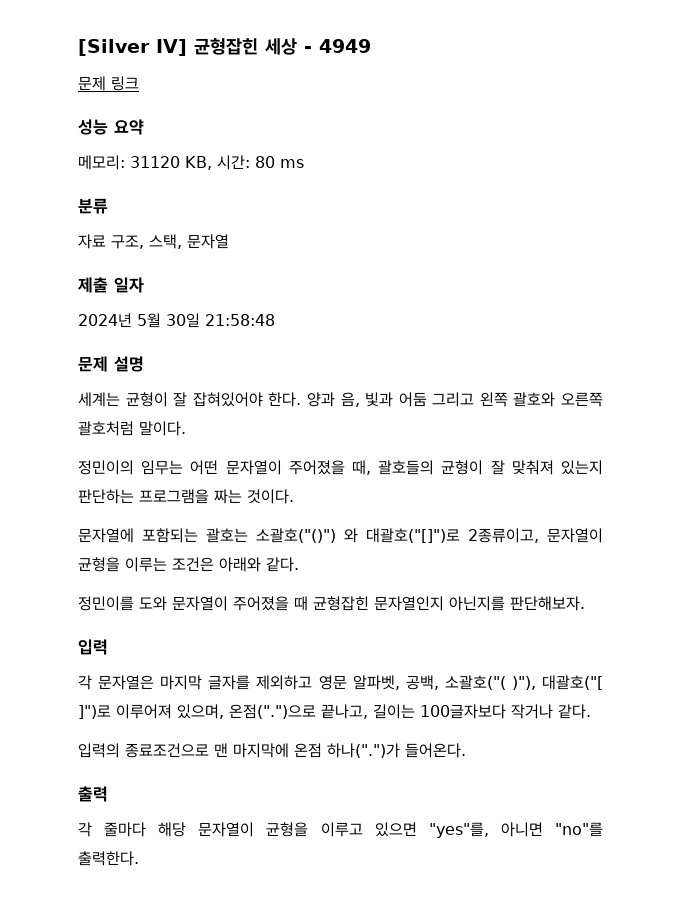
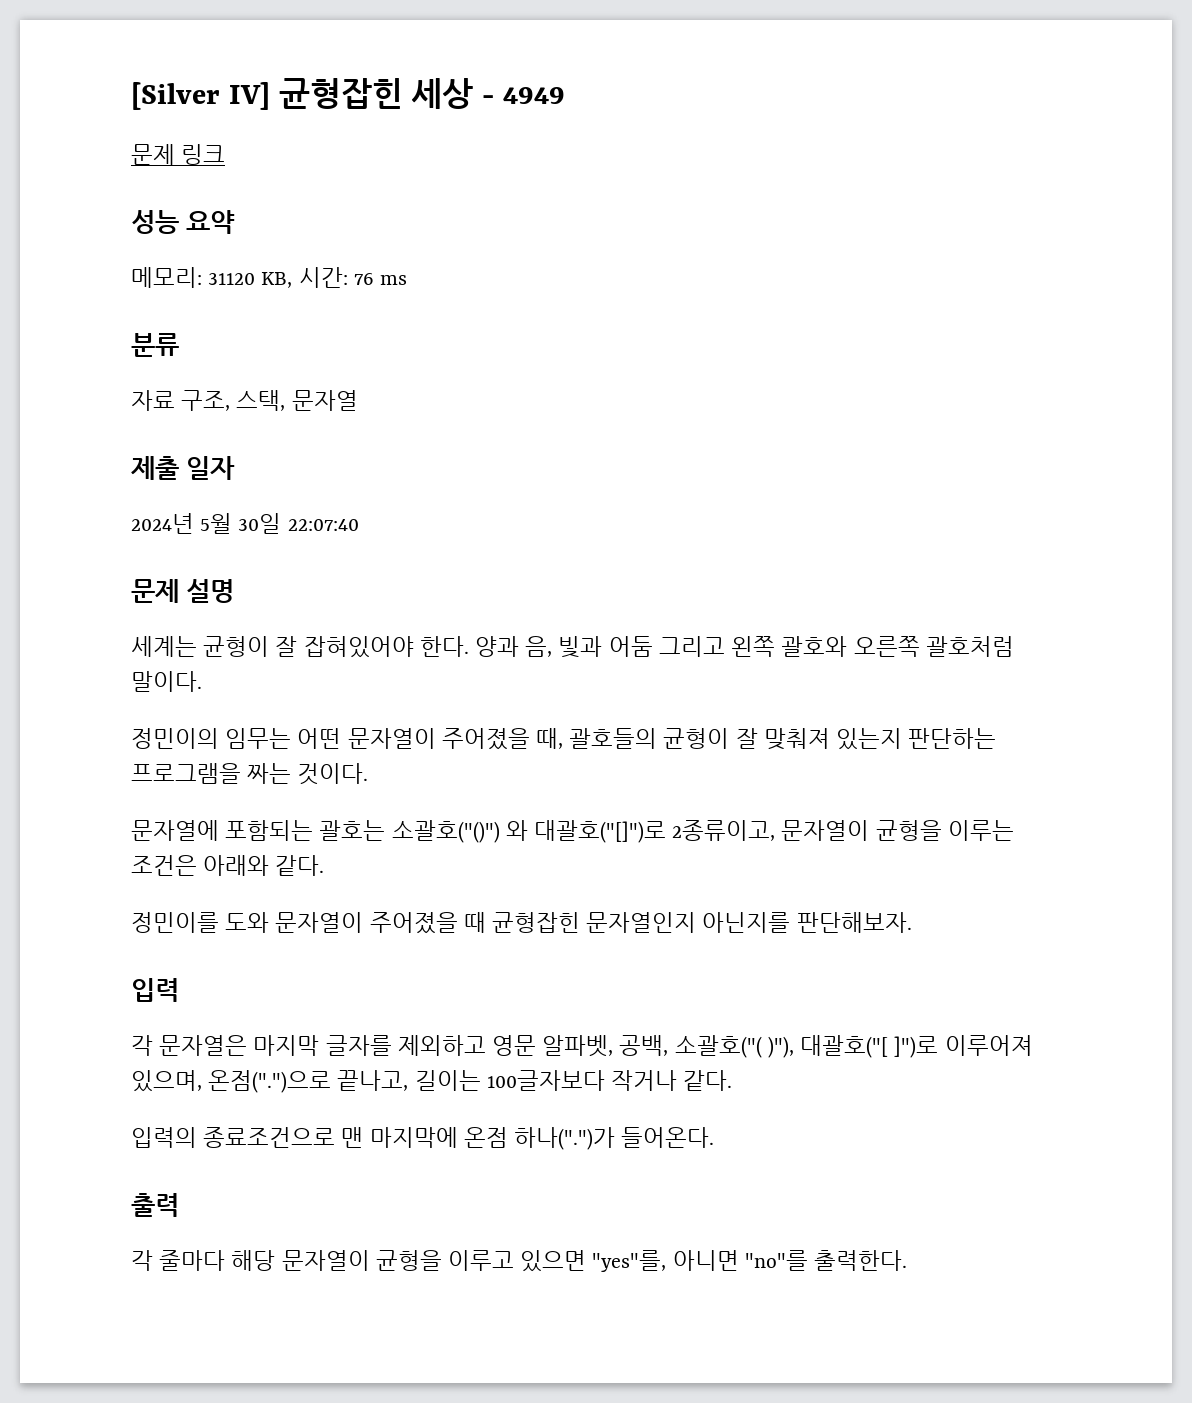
- 메모리: 31120 KB, 시간: 80 ms
+ 메모리: 31120 KB, 시간: 76 ms
- 2024년 5월 30일 21:58:48
+ 2024년 5월 30일 22:07:40

